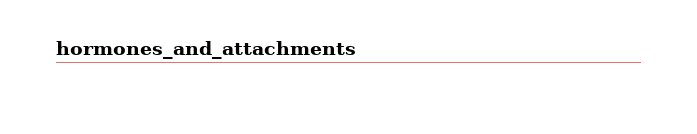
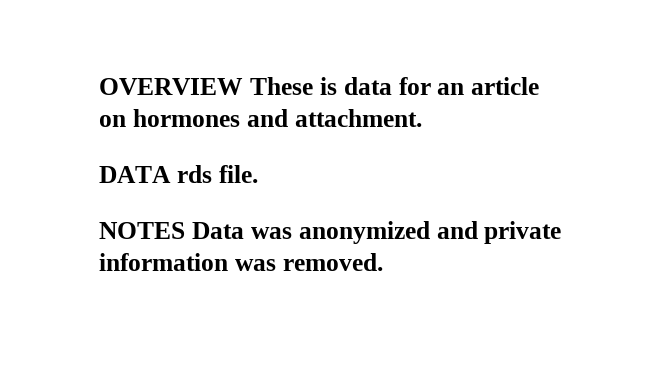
- hormones_and_attachments
+ OVERVIEW These is data for an article on hormones and attachment.
+ DATA rds file.
+ NOTES Data was anonymized and private information was removed.

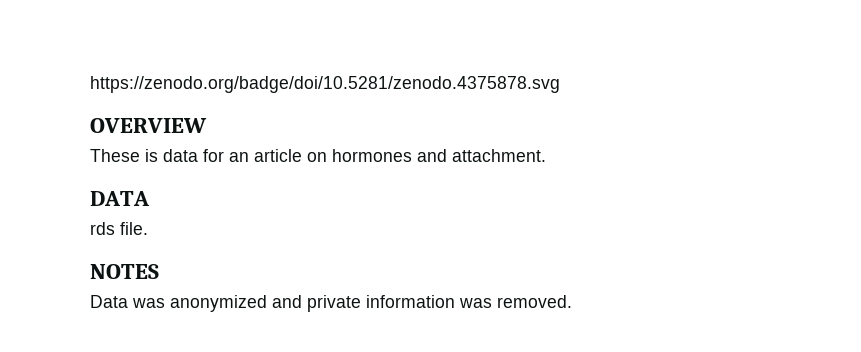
+ https://zenodo.org/badge/doi/10.5281/zenodo.4375878.svg
- OVERVIEW These is data for an article on hormones and attachment.
+ OVERVIEW
+ These is data for an article on hormones and attachment.
- DATA rds file.
+ DATA
+ rds file.
- NOTES Data was anonymized and private information was removed.
+ NOTES
+ Data was anonymized and private information was removed.

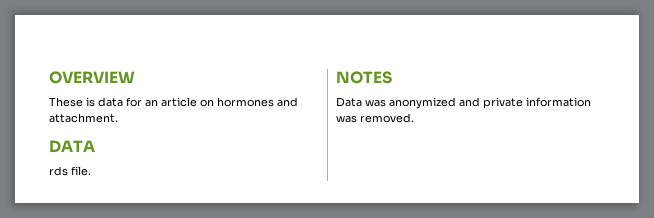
- https://zenodo.org/badge/doi/10.5281/zenodo.4375878.svg

